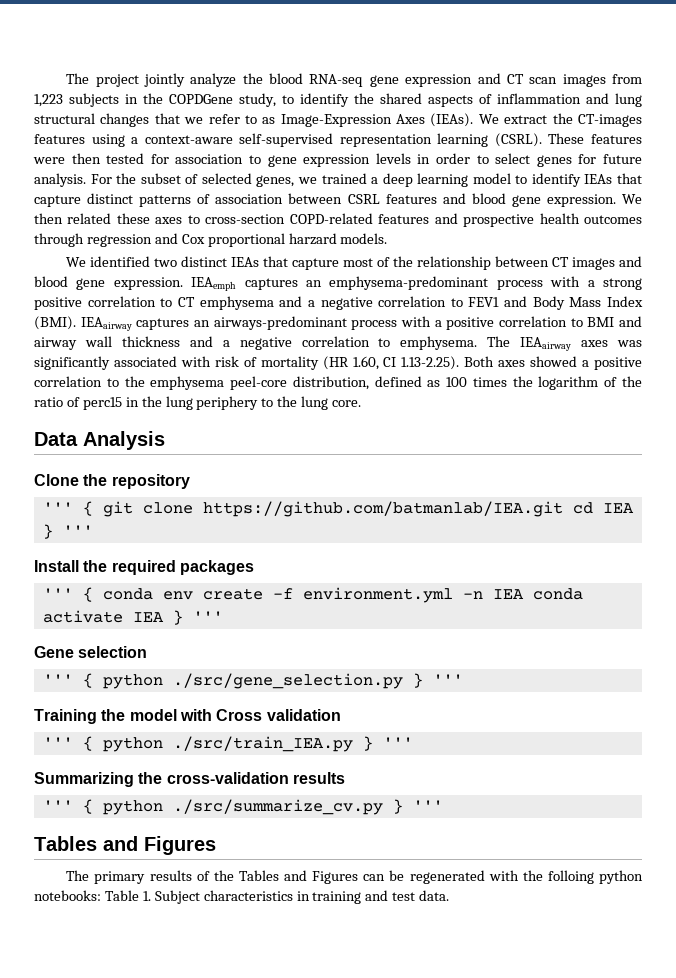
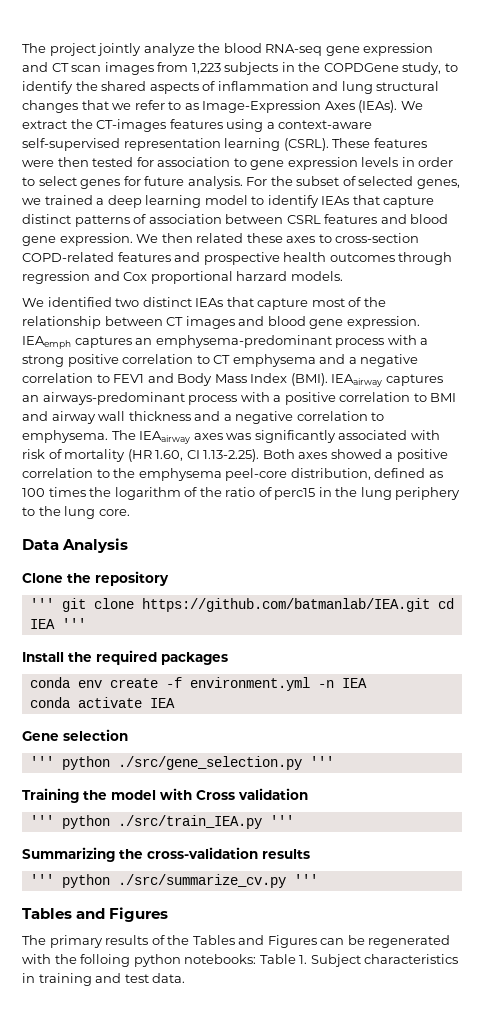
- ''' { git clone https://github.com/batmanlab/IEA.git cd IEA } '''
+ ''' git clone https://github.com/batmanlab/IEA.git cd IEA '''
- ''' { conda env create -f environment.yml -n IEA conda activate IEA } '''
+ conda env create -f environment.yml -n IEA
+ conda activate IEA
- ''' { python ./src/gene_selection.py } '''
+ ''' python ./src/gene_selection.py '''
- ''' { python ./src/train_IEA.py } '''
+ ''' python ./src/train_IEA.py '''
- ''' { python ./src/summarize_cv.py } '''
+ ''' python ./src/summarize_cv.py '''

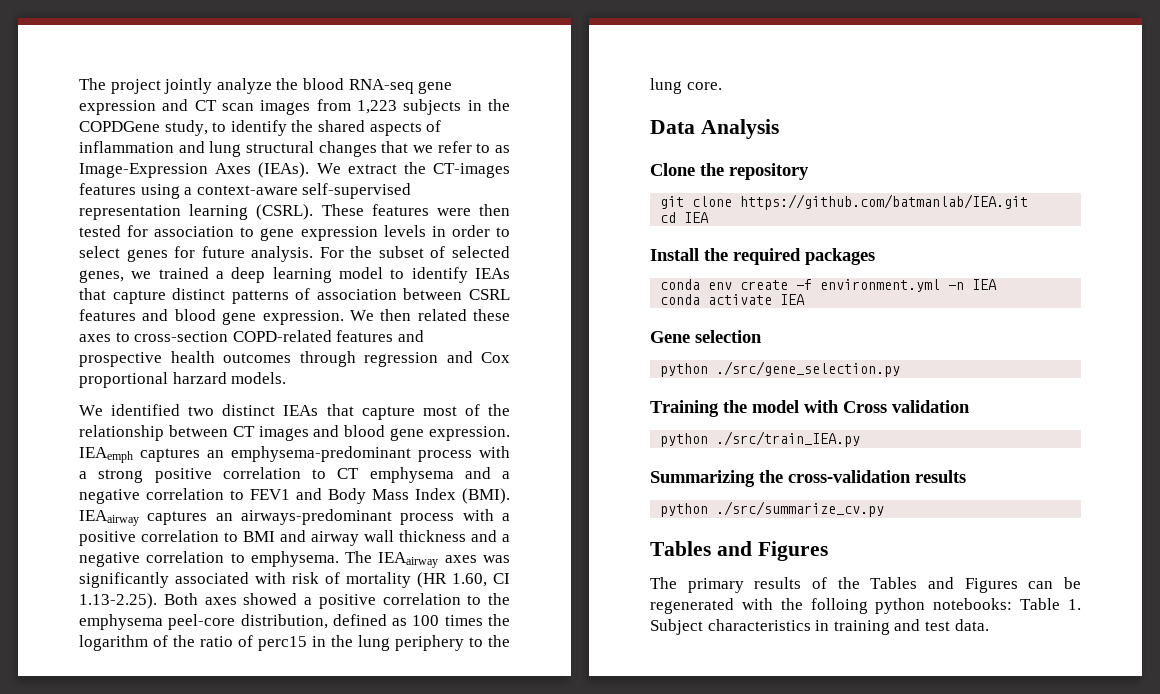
- ''' git clone https://github.com/batmanlab/IEA.git cd IEA '''
+ git clone https://github.com/batmanlab/IEA.git
+ cd IEA
- ''' python ./src/gene_selection.py '''
+ python ./src/gene_selection.py
- ''' python ./src/train_IEA.py '''
+ python ./src/train_IEA.py
- ''' python ./src/summarize_cv.py '''
+ python ./src/summarize_cv.py

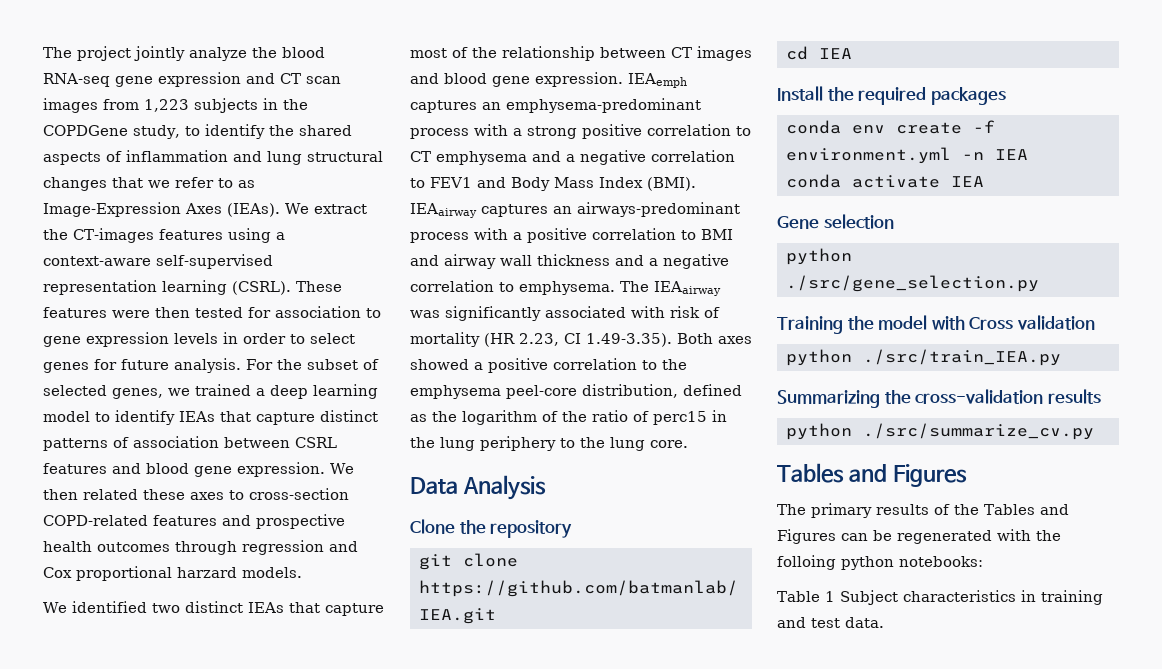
- The IEAairway axes was significantly associated with risk of mortality (HR 1.60, CI 1.13-2.25). Both axes showed a positive correlation to the emphysema peel-core distribution, defined as 100 times the logarithm of the ratio of perc15 in the lung periphery to the lung core.
+ The IEAairway was significantly associated with risk of mortality (HR 2.23, CI 1.49-3.35). Both axes showed a positive correlation to the emphysema peel-core distribution, defined as the logarithm of the ratio of perc15 in the lung periphery to the lung core.
- The primary results of the Tables and Figures can be regenerated with the folloing python notebooks: Table 1. Subject characteristics in training and test data.
+ The primary results of the Tables and Figures can be regenerated with the folloing python notebooks:
+ Table 1 Subject characteristics in training and test data.

